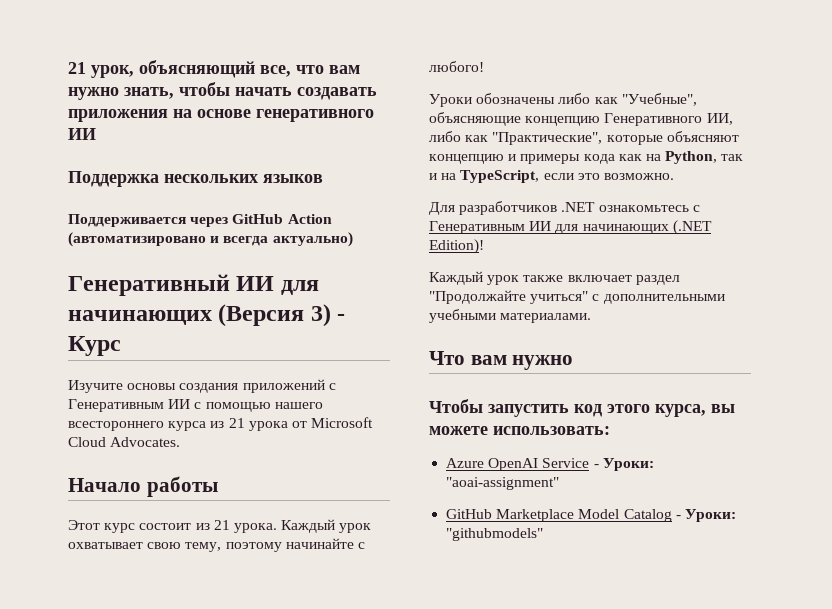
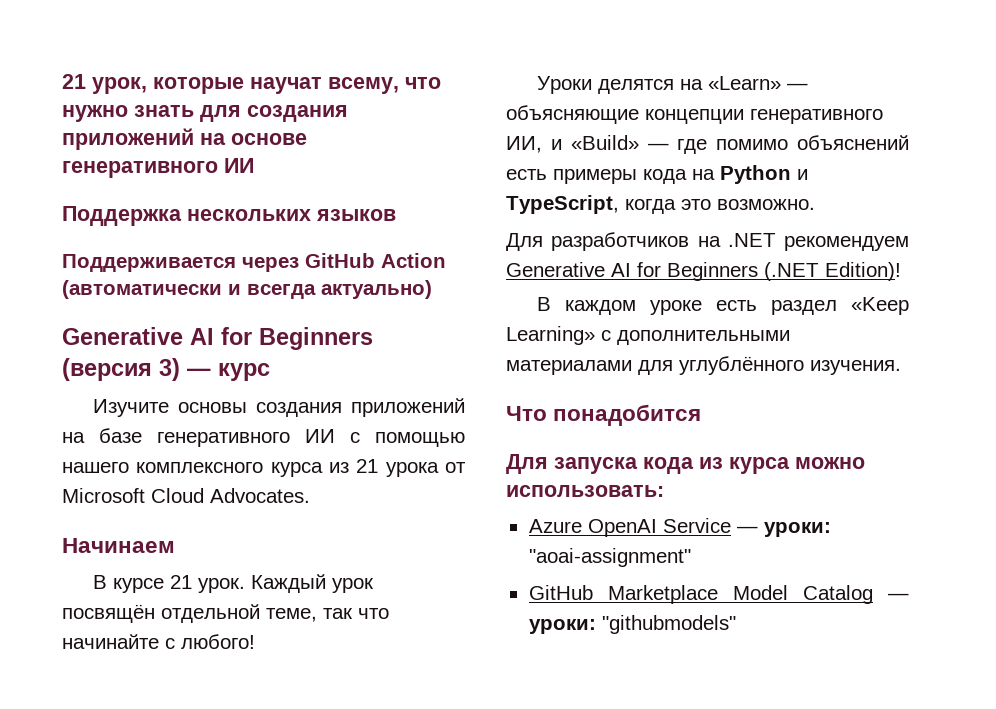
- 21 урок, объясняющий все, что вам нужно знать, чтобы начать создавать приложения на основе генеративного ИИ
+ 21 урок, которые научат всему, что нужно знать для создания приложений на основе генеративного ИИ
- Поддерживается через GitHub Action (автоматизировано и всегда актуально)
+ Поддерживается через GitHub Action (автоматически и всегда актуально)
- Генеративный ИИ для начинающих (Версия 3) - Курс
+ Generative AI for Beginners (версия 3) — курс
- Изучите основы создания приложений с Генеративным ИИ с помощью нашего всестороннего курса из 21 урока от Microsoft Cloud Advocates.
+ Изучите основы создания приложений на базе генеративного ИИ с помощью нашего комплексного курса из 21 урока от Microsoft Cloud Advocates.
- Начало работы
- Этот курс состоит из 21 урока. Каждый урок охватывает свою тему, поэтому начинайте с любого!
- Уроки обозначены либо как "Учебные", объясняющие концепцию Генеративного ИИ, либо как "Практические", которые объясняют концепцию и примеры кода как на Python, так и на TypeScript, если это возможно.
- Для разработчиков .NET ознакомьтесь с Генеративным ИИ для начинающих (.NET Edition)!
- Каждый урок также включает раздел "Продолжайте учиться" с дополнительными учебными материалами.
- Что вам нужно
- Чтобы запустить код этого курса, вы можете использовать:
+ Начинаем
+ В курсе 21 урок. Каждый урок посвящён отдельной теме, так что начинайте с любого!
+ Уроки делятся на «Learn» — объясняющие концепции генеративного ИИ, и «Build» — где помимо объяснений есть примеры кода на Python и TypeScript, когда это возможно.
+ Для разработчиков на .NET рекомендуем Generative AI for Beginners (.NET Edition)!
+ В каждом уроке есть раздел «Keep Learning» с дополнительными материалами для углублённого изучения.
+ Что понадобится
+ Для запуска кода из курса можно использовать:
- Azure OpenAI Service - Уроки: "aoai-assignment"
+ Azure OpenAI Service — уроки: "aoai-assignment"
- GitHub Marketplace Model Catalog - Уроки: "githubmodels"
+ GitHub Marketplace Model Catalog — уроки: "githubmodels"

